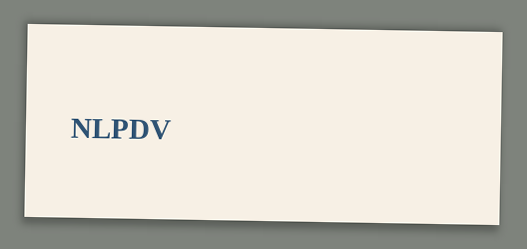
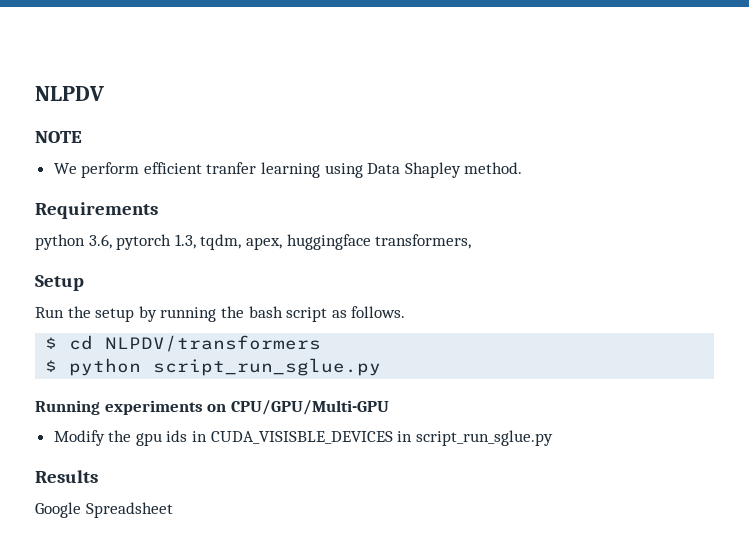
+ NOTE
+ We perform efficient tranfer learning using Data Shapley method.
+ Requirements
+ python 3.6, pytorch 1.3, tqdm, apex, huggingface transformers,
+ Setup
+ Run the setup by running the bash script as follows.
+ $ cd NLPDV/transformers
+ $ python script_run_sglue.py
+ Running experiments on CPU/GPU/Multi-GPU
+ Modify the gpu ids in CUDA_VISISBLE_DEVICES in script_run_sglue.py
+ Results
+ Google Spreadsheet

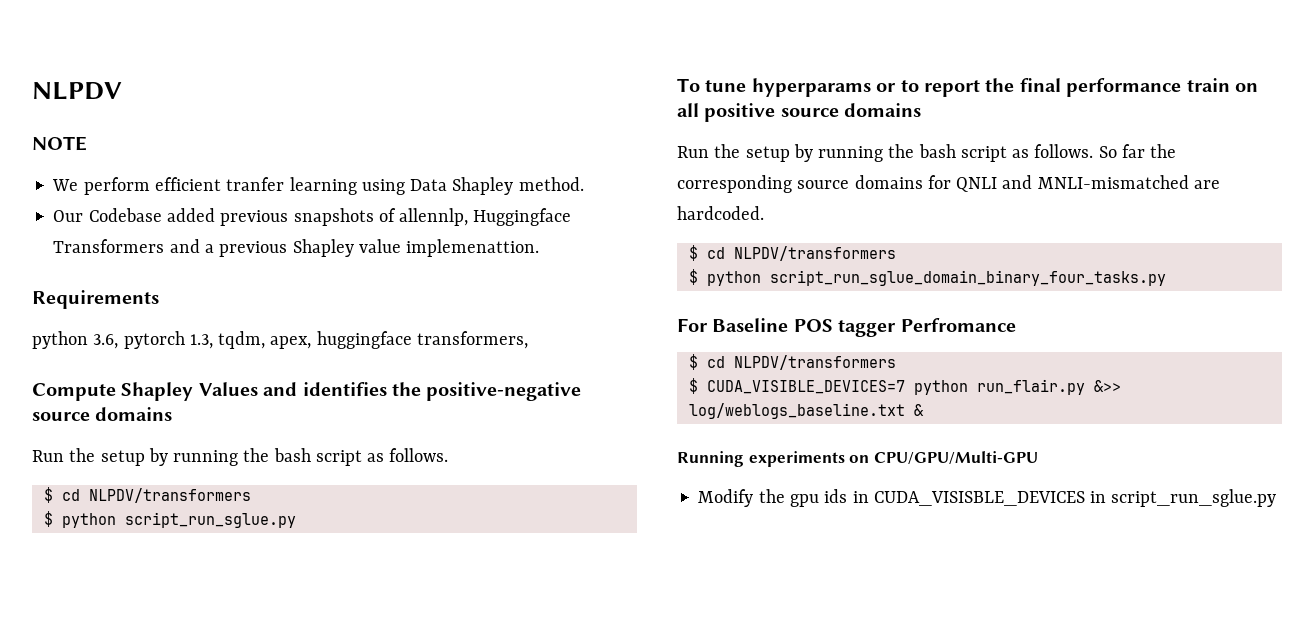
+ Our Codebase added previous snapshots of allennlp, Huggingface Transformers and a previous Shapley value implemenattion.
- Setup
+ Compute Shapley Values and identifies the positive-negative source domains
+ To tune hyperparams or to report the final performance train on all positive source domains
+ Run the setup by running the bash script as follows. So far the corresponding source domains for QNLI and MNLI-mismatched are hardcoded.
+ $ cd NLPDV/transformers
+ $ python script_run_sglue_domain_binary_four_tasks.py
+ For Baseline POS tagger Perfromance
+ $ cd NLPDV/transformers
+ $ CUDA_VISIBLE_DEVICES=7 python run_flair.py &>> log/weblogs_baseline.txt &
- Results
- Google Spreadsheet

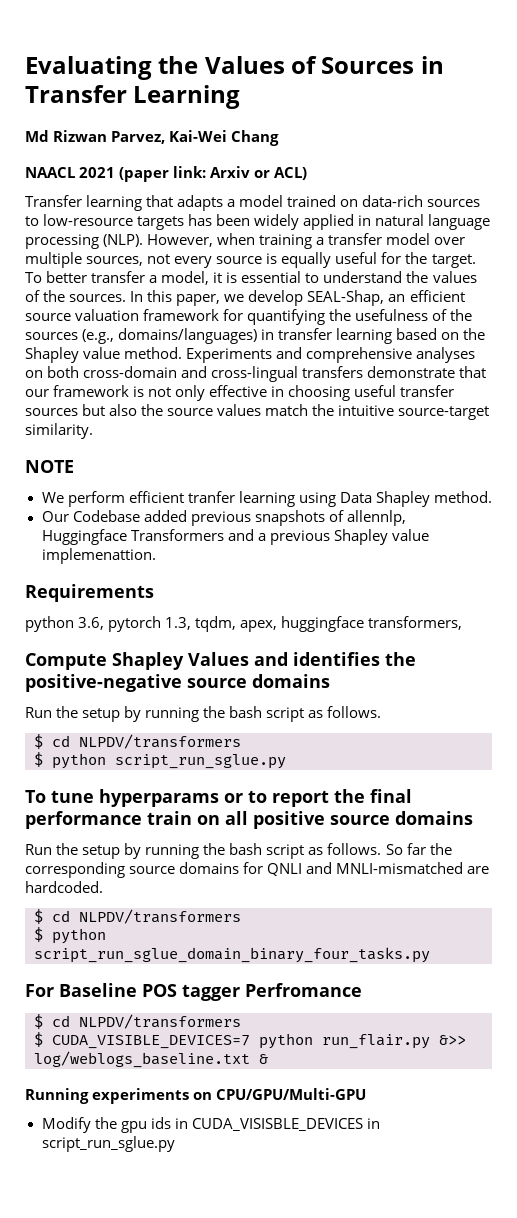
- NLPDV
+ Evaluating the Values of Sources in Transfer Learning
+ Md Rizwan Parvez, Kai-Wei Chang
+ NAACL 2021 (paper link: Arxiv or ACL)
+ Transfer learning that adapts a model trained on data-rich sources to low-resource targets has been widely applied in natural language processing (NLP). However, when training a transfer model over multiple sources, not every source is equally useful for the target. To better transfer a model, it is essential to understand the values of the sources. In this paper, we develop SEAL-Shap, an efficient source valuation framework for quantifying the usefulness of the sources (e.g., domains/languages) in transfer learning based on the Shapley value method. Experiments and comprehensive analyses on both cross-domain and cross-lingual transfers demonstrate that our framework is not only effective in choosing useful transfer sources but also the source values match the intuitive source-target similarity.

